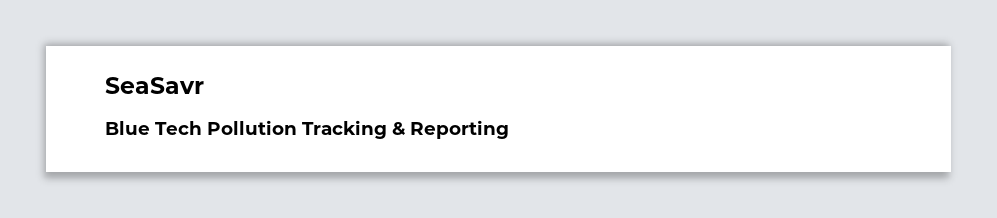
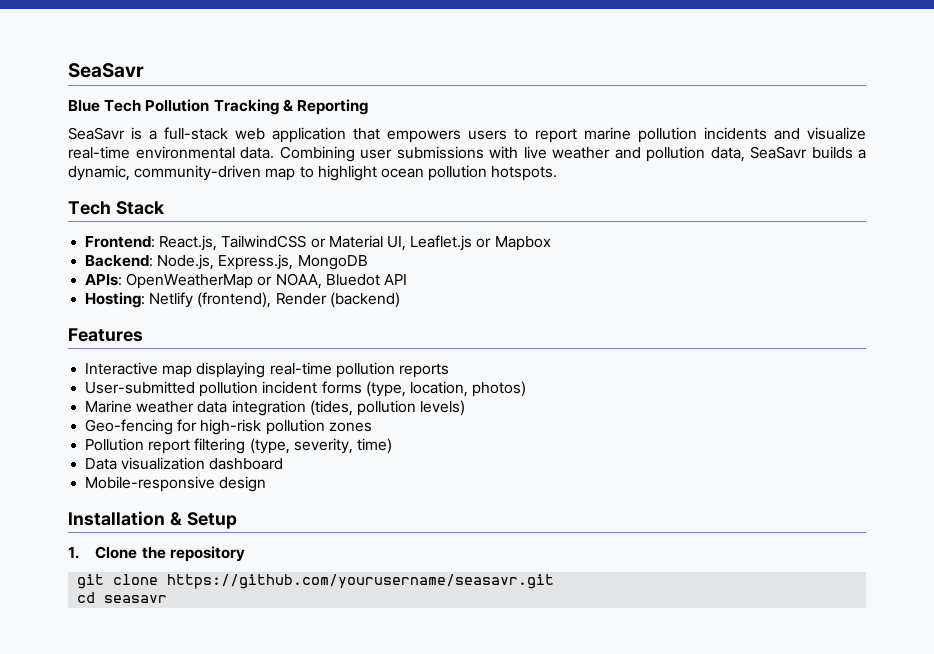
+ SeaSavr is a full-stack web application that empowers users to report marine pollution incidents and visualize real-time environmental data. Combining user submissions with live weather and pollution data, SeaSavr builds a dynamic, community-driven map to highlight ocean pollution hotspots.
+ Tech Stack
+ Frontend: React.js, TailwindCSS or Material UI, Leaflet.js or Mapbox
+ Backend: Node.js, Express.js, MongoDB
+ APIs: OpenWeatherMap or NOAA, Bluedot API
+ Hosting: Netlify (frontend), Render (backend)
+ Features
+ Interactive map displaying real-time pollution reports
+ User-submitted pollution incident forms (type, location, photos)
+ Marine weather data integration (tides, pollution levels)
+ Geo-fencing for high-risk pollution zones
+ Pollution report filtering (type, severity, time)
+ Data visualization dashboard
+ Mobile-responsive design
+ Installation & Setup
+ 1. Clone the repository
+ git clone https://github.com/yourusername/seasavr.git
+ cd seasavr

